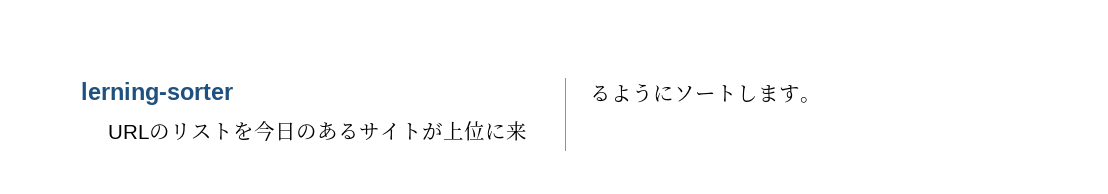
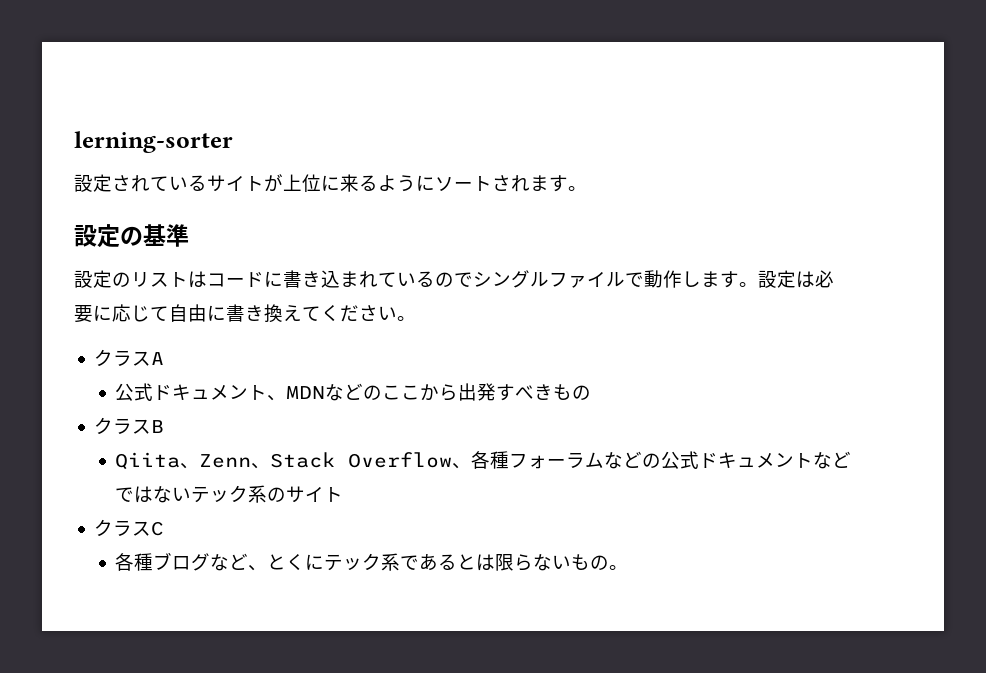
- URLのリストを今日のあるサイトが上位に来るようにソートします。
+ 設定されているサイトが上位に来るようにソートされます。
+ 設定の基準
+ 設定のリストはコードに書き込まれているのでシングルファイルで動作します。設定は必要に応じて自由に書き換えてください。
+ クラスA
+ 公式ドキュメント、MDNなどのここから出発すべきもの
+ クラスB
+ Qiita、Zenn、Stack Overflow、各種フォーラムなどの公式ドキュメントなどではないテック系のサイト
+ クラスC
+ 各種ブログなど、とくにテック系であるとは限らないもの。

